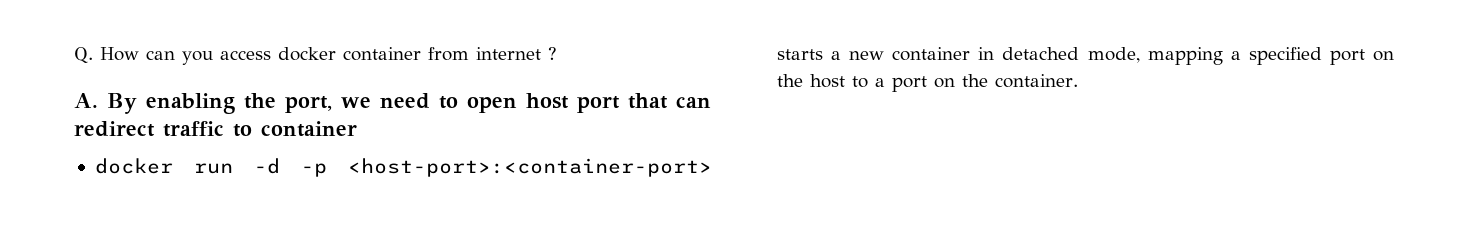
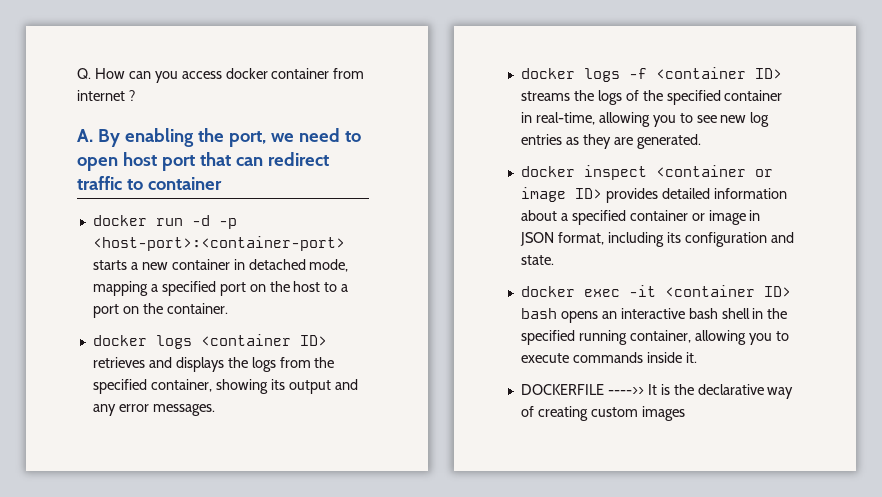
+ docker logs <container ID> retrieves and displays the logs from the specified container, showing its output and any error messages.
+ docker logs -f <container ID> streams the logs of the specified container in real-time, allowing you to see new log entries as they are generated.
+ docker inspect <container or image ID> provides detailed information about a specified container or image in JSON format, including its configuration and state.
+ docker exec -it <container ID> bash opens an interactive bash shell in the specified running container, allowing you to execute commands inside it.
+ DOCKERFILE ---->> It is the declarative way of creating custom images

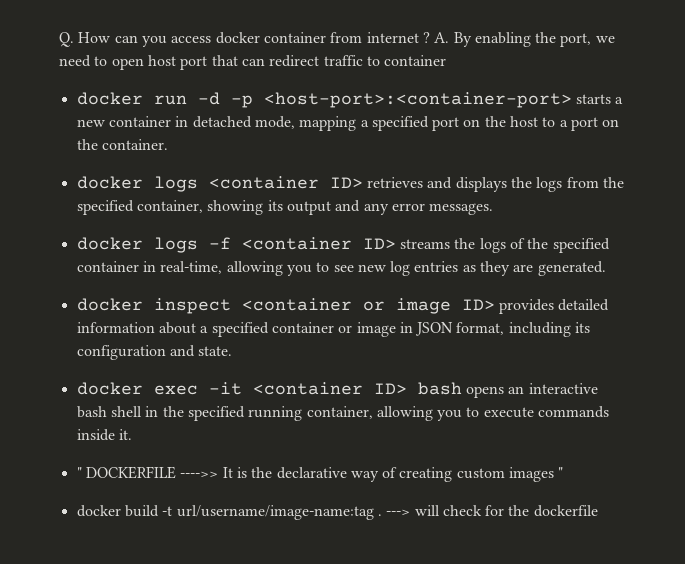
- Q. How can you access docker container from internet ?
- A. By enabling the port, we need to open host port that can redirect traffic to container
+ Q. How can you access docker container from internet ? A. By enabling the port, we need to open host port that can redirect traffic to container
- DOCKERFILE ---->> It is the declarative way of creating custom images
+ " DOCKERFILE ---->> It is the declarative way of creating custom images "
+ docker build -t url/username/image-name:tag . ---> will check for the dockerfile

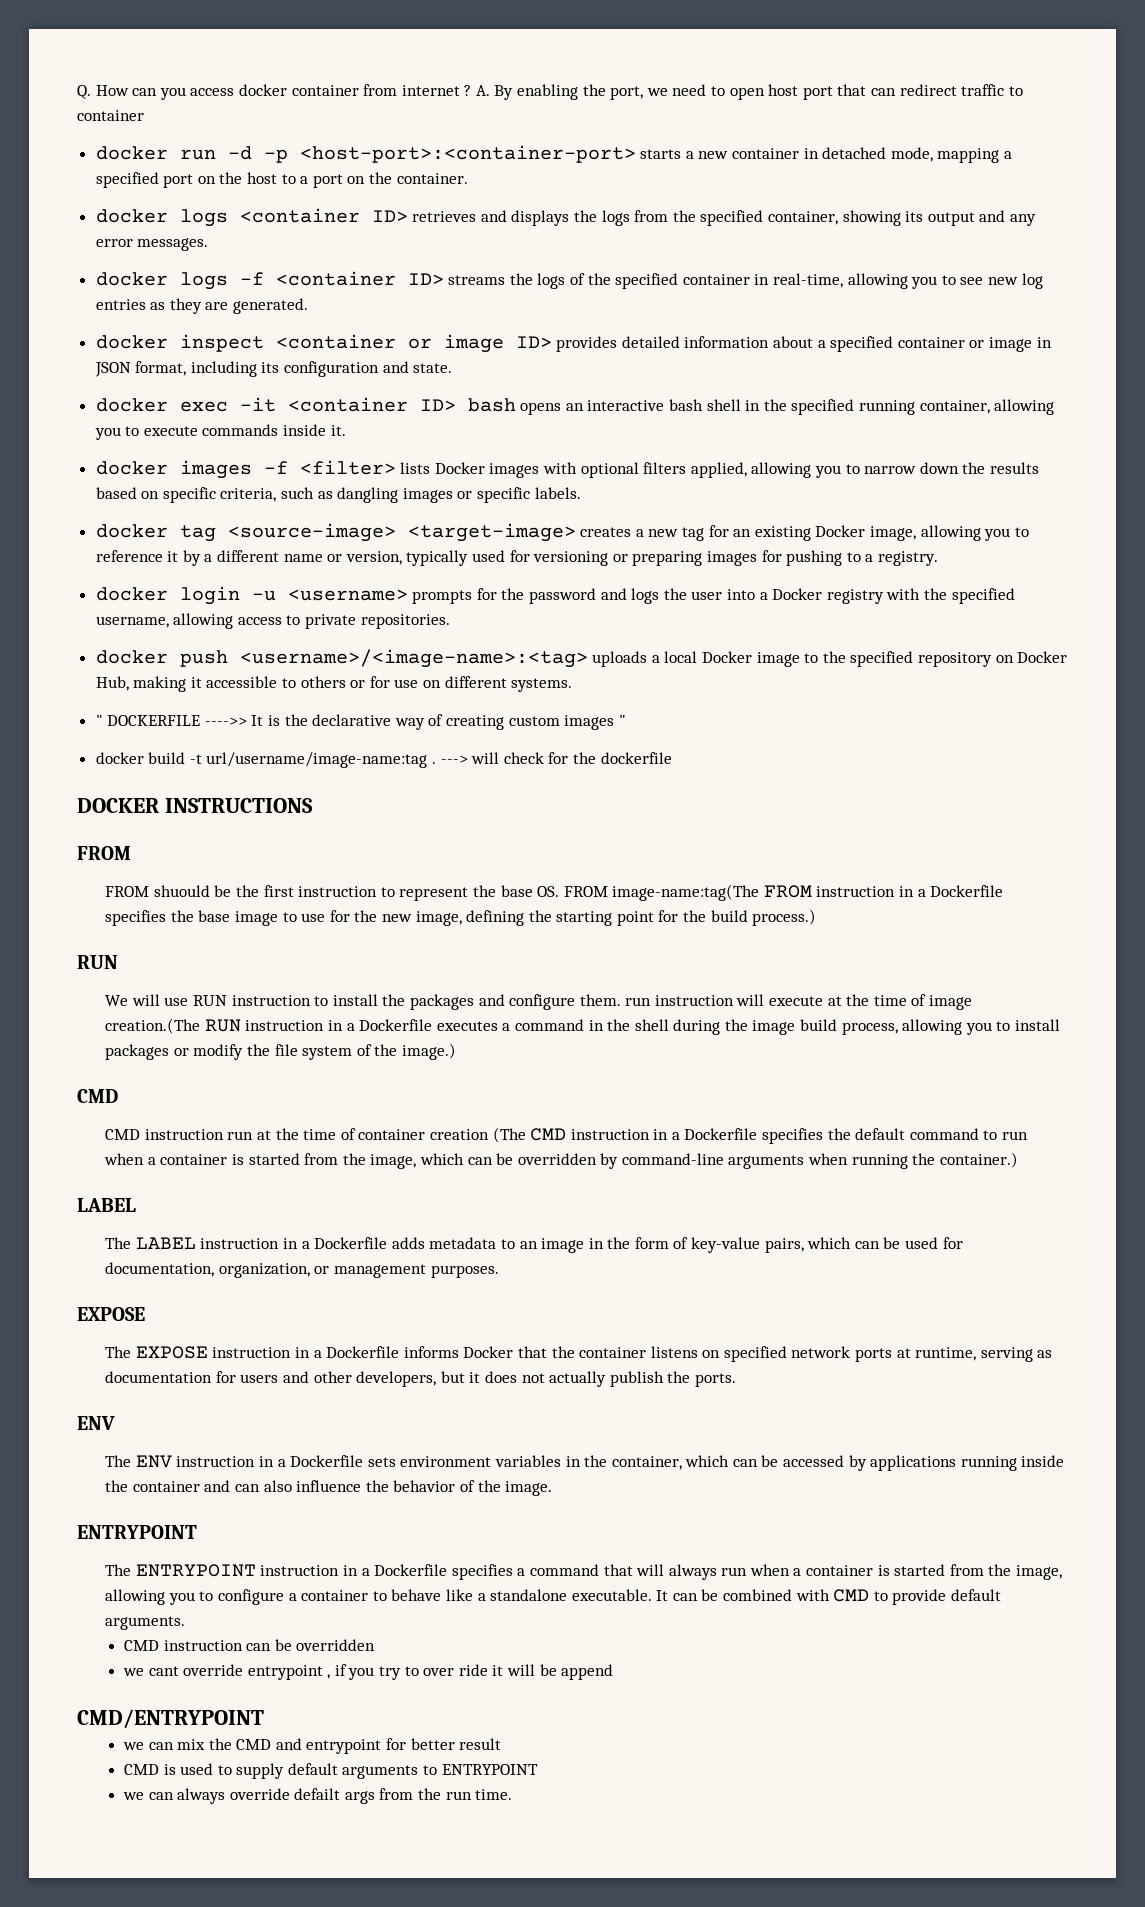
+ docker images -f <filter> lists Docker images with optional filters applied, allowing you to narrow down the results based on specific criteria, such as dangling images or specific labels.
+ docker tag <source-image> <target-image> creates a new tag for an existing Docker image, allowing you to reference it by a different name or version, typically used for versioning or preparing images for pushing to a registry.
+ docker login -u <username> prompts for the password and logs the user into a Docker registry with the specified username, allowing access to private repositories.
+ docker push <username>/<image-name>:<tag> uploads a local Docker image to the specified repository on Docker Hub, making it accessible to others or for use on different systems.
+ DOCKER INSTRUCTIONS
+ FROM
+ FROM shuould be the first instruction to represent the base OS. FROM image-name:tag(The FROM instruction in a Dockerfile specifies the base image to use for the new image, defining the starting point for the build process.)
+ RUN
+ We will use RUN instruction to install the packages and configure them. run instruction will execute at the time of image creation.(The RUN instruction in a Dockerfile executes a command in the shell during the image build process, allowing you to install packages or modify the file system of the image.)
+ CMD
+ CMD instruction run at the time of container creation (The CMD instruction in a Dockerfile specifies the default command to run when a container is started from the image, which can be overridden by command-line arguments when running the container.)
+ LABEL
+ The LABEL instruction in a Dockerfile adds metadata to an image in the form of key-value pairs, which can be used for documentation, organization, or management purposes.
+ EXPOSE
+ The EXPOSE instruction in a Dockerfile informs Docker that the container listens on specified network ports at runtime, serving as documentation for users and other developers, but it does not actually publish the ports.
+ ENV
+ The ENV instruction in a Dockerfile sets environment variables in the container, which can be accessed by applications running inside the container and can also influence the behavior of the image.
+ ENTRYPOINT
+ The ENTRYPOINT instruction in a Dockerfile specifies a command that will always run when a container is started from the image, allowing you to configure a container to behave like a standalone executable. It can be combined with CMD to provide default arguments.
+ CMD instruction can be overridden
+ we cant override entrypoint , if you try to over ride it will be append
+ CMD/ENTRYPOINT
+ we can mix the CMD and entrypoint for better result
+ CMD is used to supply default arguments to ENTRYPOINT
+ we can always override defailt args from the run time.

